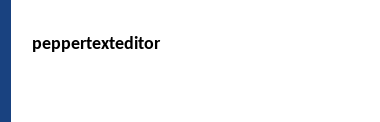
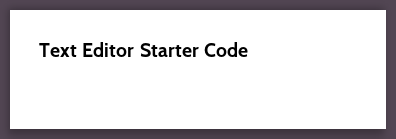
- peppertexteditor
+ Text Editor Starter Code

